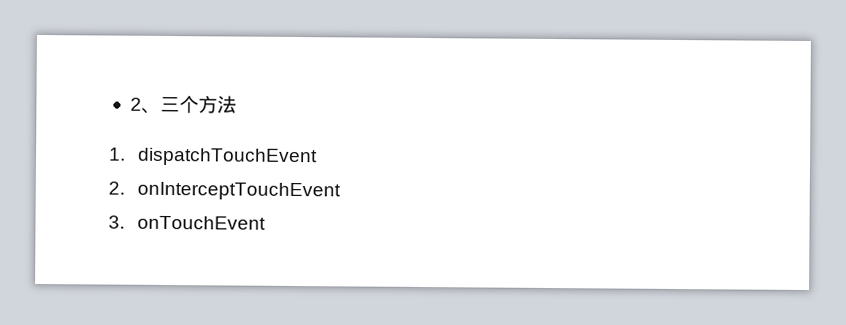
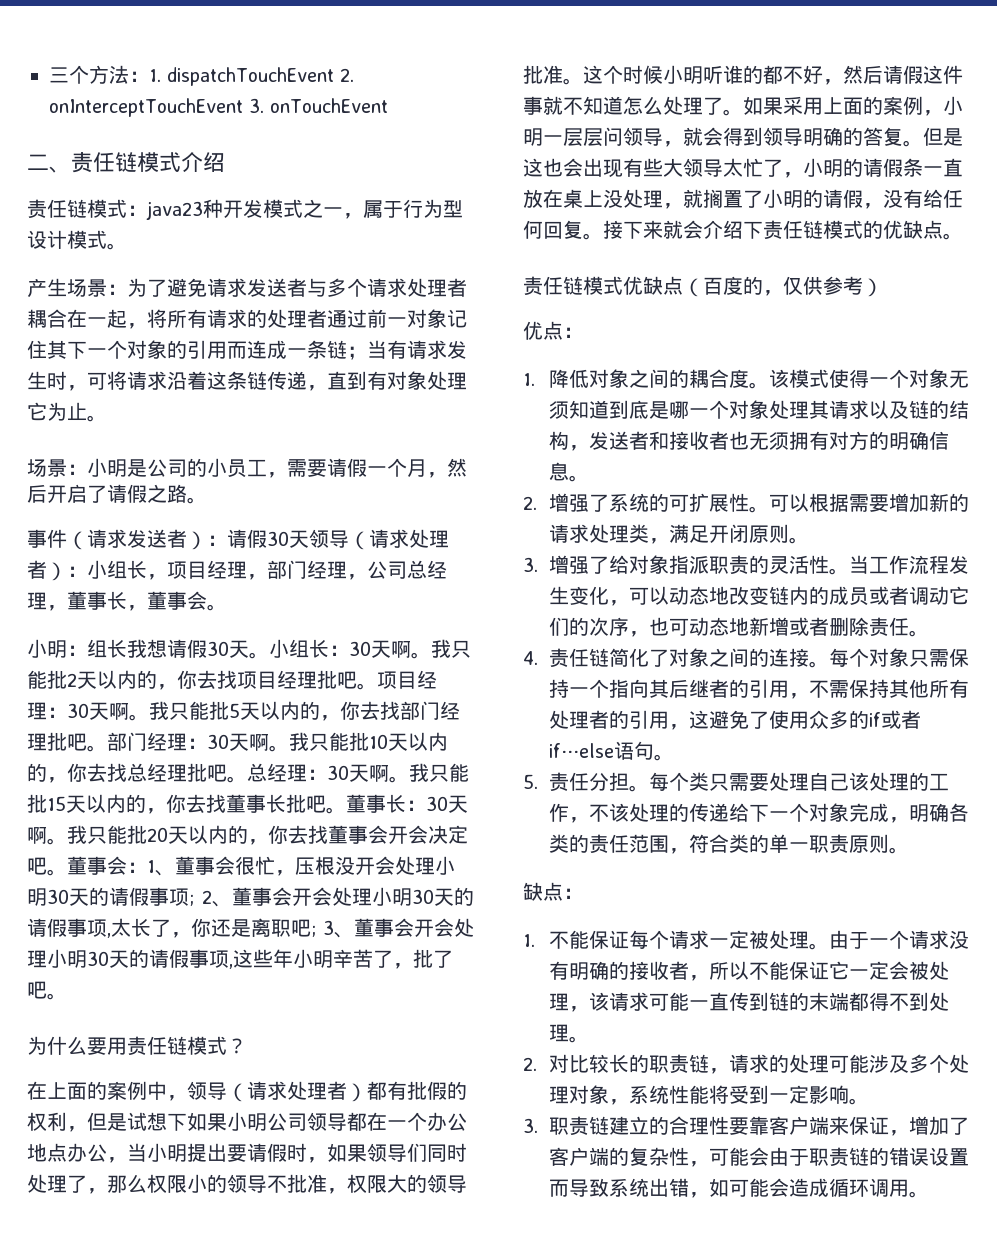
- 2、三个方法
- 1. dispatchTouchEvent
- 2. onInterceptTouchEvent
- 3. onTouchEvent
+ 三个方法：1. dispatchTouchEvent 2. onInterceptTouchEvent 3. onTouchEvent
+ 二、责任链模式介绍
+ 责任链模式：java23种开发模式之一，属于行为型设计模式。
+ 产生场景：为了避免请求发送者与多个请求处理者耦合在一起，将所有请求的处理者通过前一对象记住其下一个对象的引用而连成一条链；当有请求发生时，可将请求沿着这条链传递，直到有对象处理它为止。
+ 场景：小明是公司的小员工，需要请假一个月，然后开启了请假之路。
+ 事件（请求发送者）：请假30天领导（请求处理者）：小组长，项目经理，部门经理，公司总经理，董事长，董事会。
+ 小明：组长我想请假30天。小组长：30天啊。我只能批2天以内的，你去找项目经理批吧。项目经理：30天啊。我只能批5天以内的，你去找部门经理批吧。部门经理：30天啊。我只能批10天以内的，你去找总经理批吧。总经理：30天啊。我只能批15天以内的，你去找董事长批吧。董事长：30天啊。我只能批20天以内的，你去找董事会开会决定吧。董事会：1、董事会很忙，压根没开会处理小明30天的请假事项; 2、董事会开会处理小明30天的请假事项,太长了，你还是离职吧; 3、董事会开会处理小明30天的请假事项,这些年小明辛苦了，批了吧。
+ 为什么要用责任链模式？
+ 在上面的案例中，领导（请求处理者）都有批假的权利，但是试想下如果小明公司领导都在一个办公地点办公，当小明提出要请假时，如果领导们同时处理了，那么权限小的领导不批准，权限大的领导批准。这个时候小明听谁的都不好，然后请假这件事就不知道怎么处理了。如果采用上面的案例，小明一层层问领导，就会得到领导明确的答复。但是这也会出现有些大领导太忙了，小明的请假条一直放在桌上没处理，就搁置了小明的请假，没有给任何回复。接下来就会介绍下责任链模式的优缺点。
+ 责任链模式优缺点（百度的，仅供参考）
+ 优点：
+ 1.降低对象之间的耦合度。该模式使得一个对象无须知道到底是哪一个对象处理其请求以及链的结构，发送者和接收者也无须拥有对方的明确信息。
+ 2.增强了系统的可扩展性。可以根据需要增加新的请求处理类，满足开闭原则。
+ 3.增强了给对象指派职责的灵活性。当工作流程发生变化，可以动态地改变链内的成员或者调动它们的次序，也可动态地新增或者删除责任。
+ 4.责任链简化了对象之间的连接。每个对象只需保持一个指向其后继者的引用，不需保持其他所有处理者的引用，这避免了使用众多的if或者if···else语句。
+ 5.责任分担。每个类只需要处理自己该处理的工作，不该处理的传递给下一个对象完成，明确各类的责任范围，符合类的单一职责原则。
+ 缺点：
+ 1.不能保证每个请求一定被处理。由于一个请求没有明确的接收者，所以不能保证它一定会被处理，该请求可能一直传到链的末端都得不到处理。
+ 2.对比较长的职责链，请求的处理可能涉及多个处理对象，系统性能将受到一定影响。
+ 3.职责链建立的合理性要靠客户端来保证，增加了客户端的复杂性，可能会由于职责链的错误设置而导致系统出错，如可能会造成循环调用。

